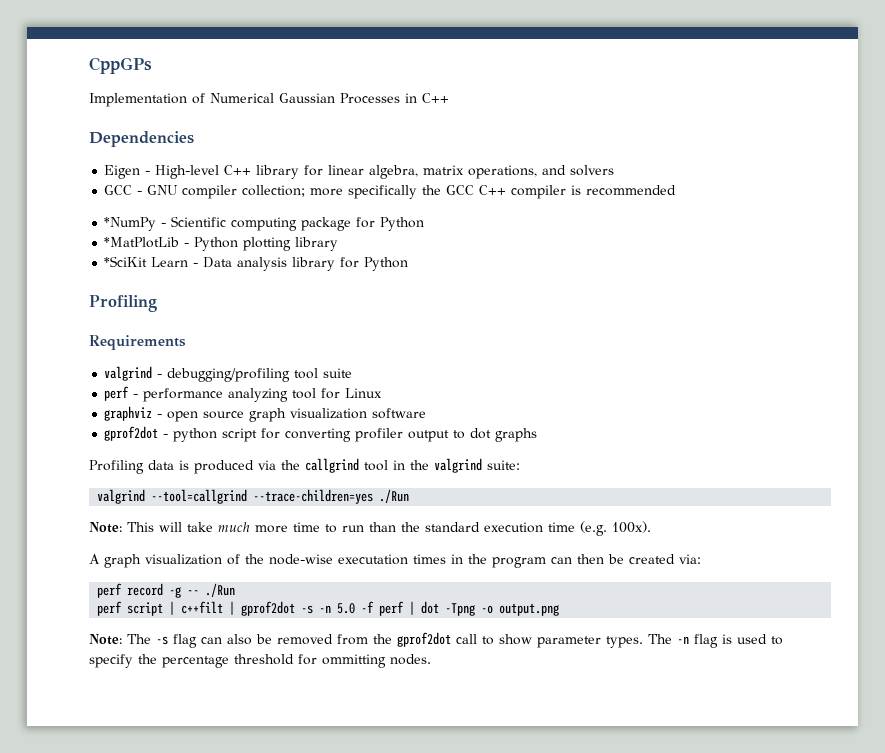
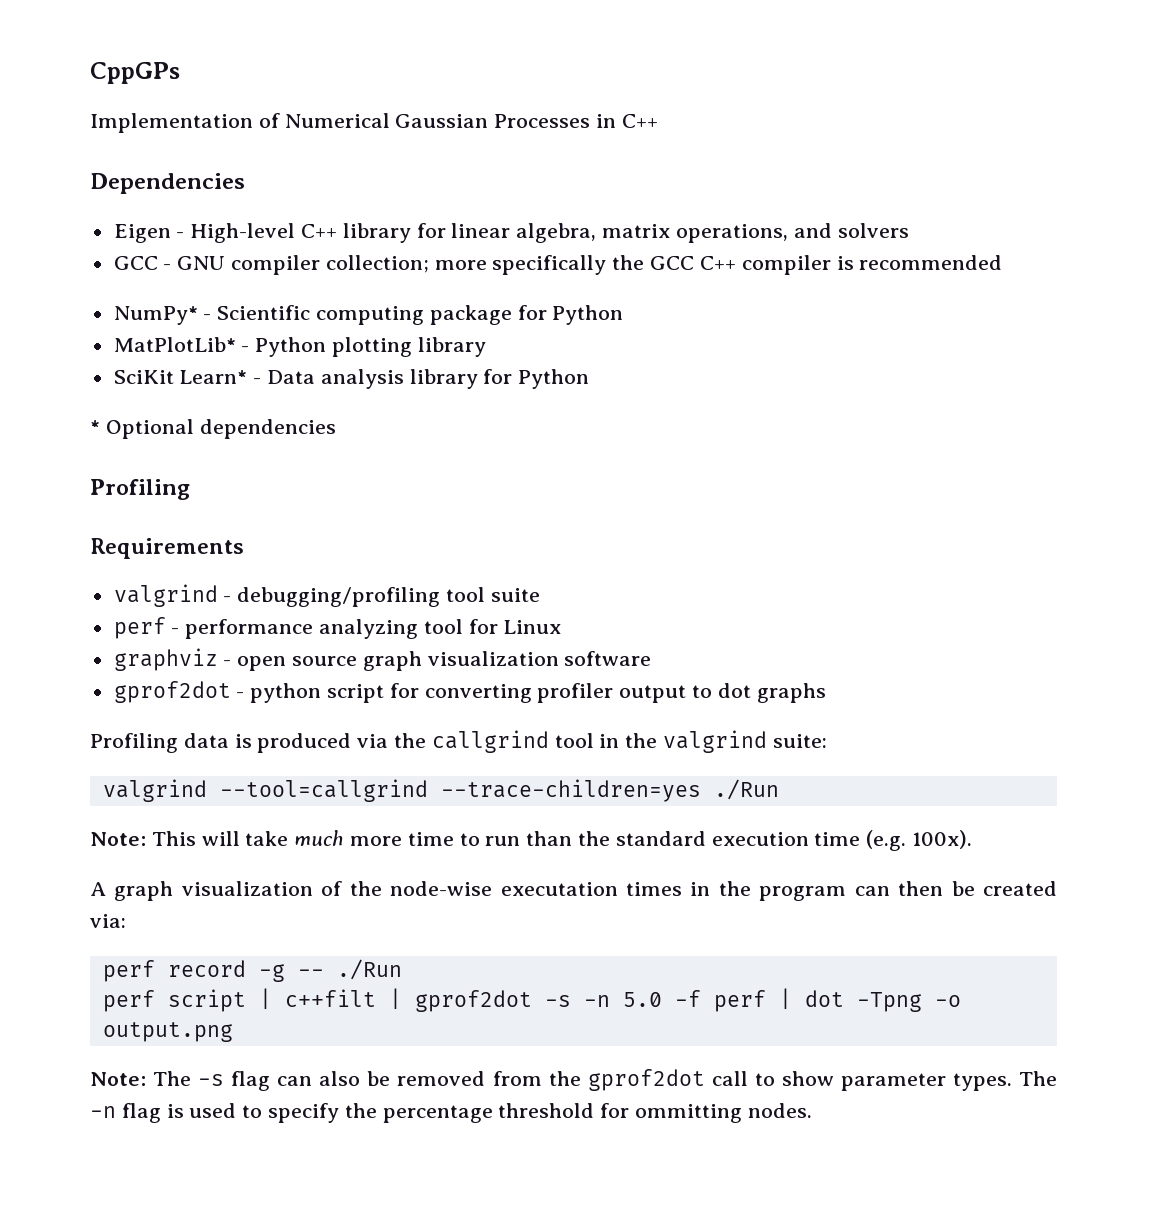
- *NumPy - Scientific computing package for Python
+ NumPy* - Scientific computing package for Python
- *MatPlotLib - Python plotting library
+ MatPlotLib* - Python plotting library
- *SciKit Learn - Data analysis library for Python
+ SciKit Learn* - Data analysis library for Python
+ * Optional dependencies

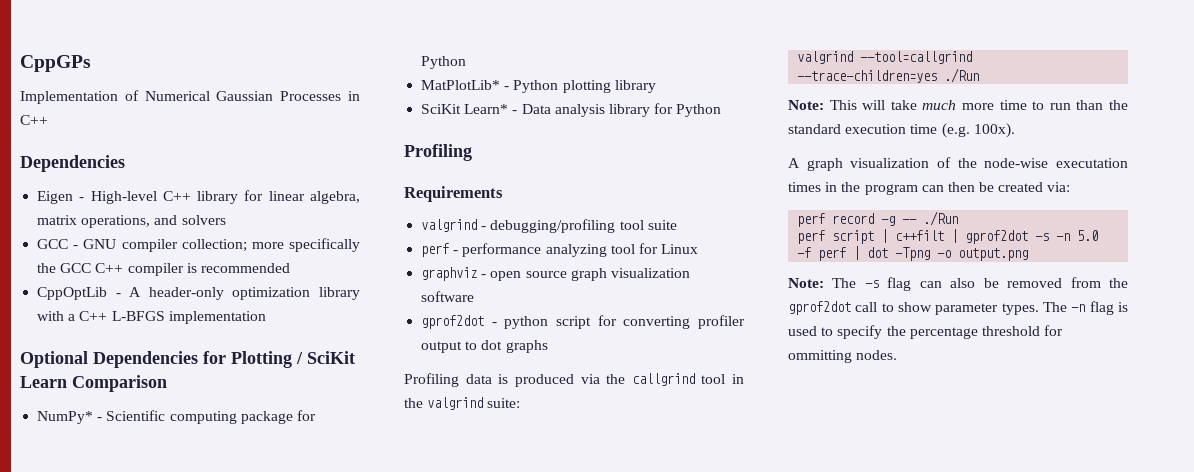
+ CppOptLib - A header-only optimization library with a C++ L-BFGS implementation
+ Optional Dependencies for Plotting / SciKit Learn Comparison
- * Optional dependencies

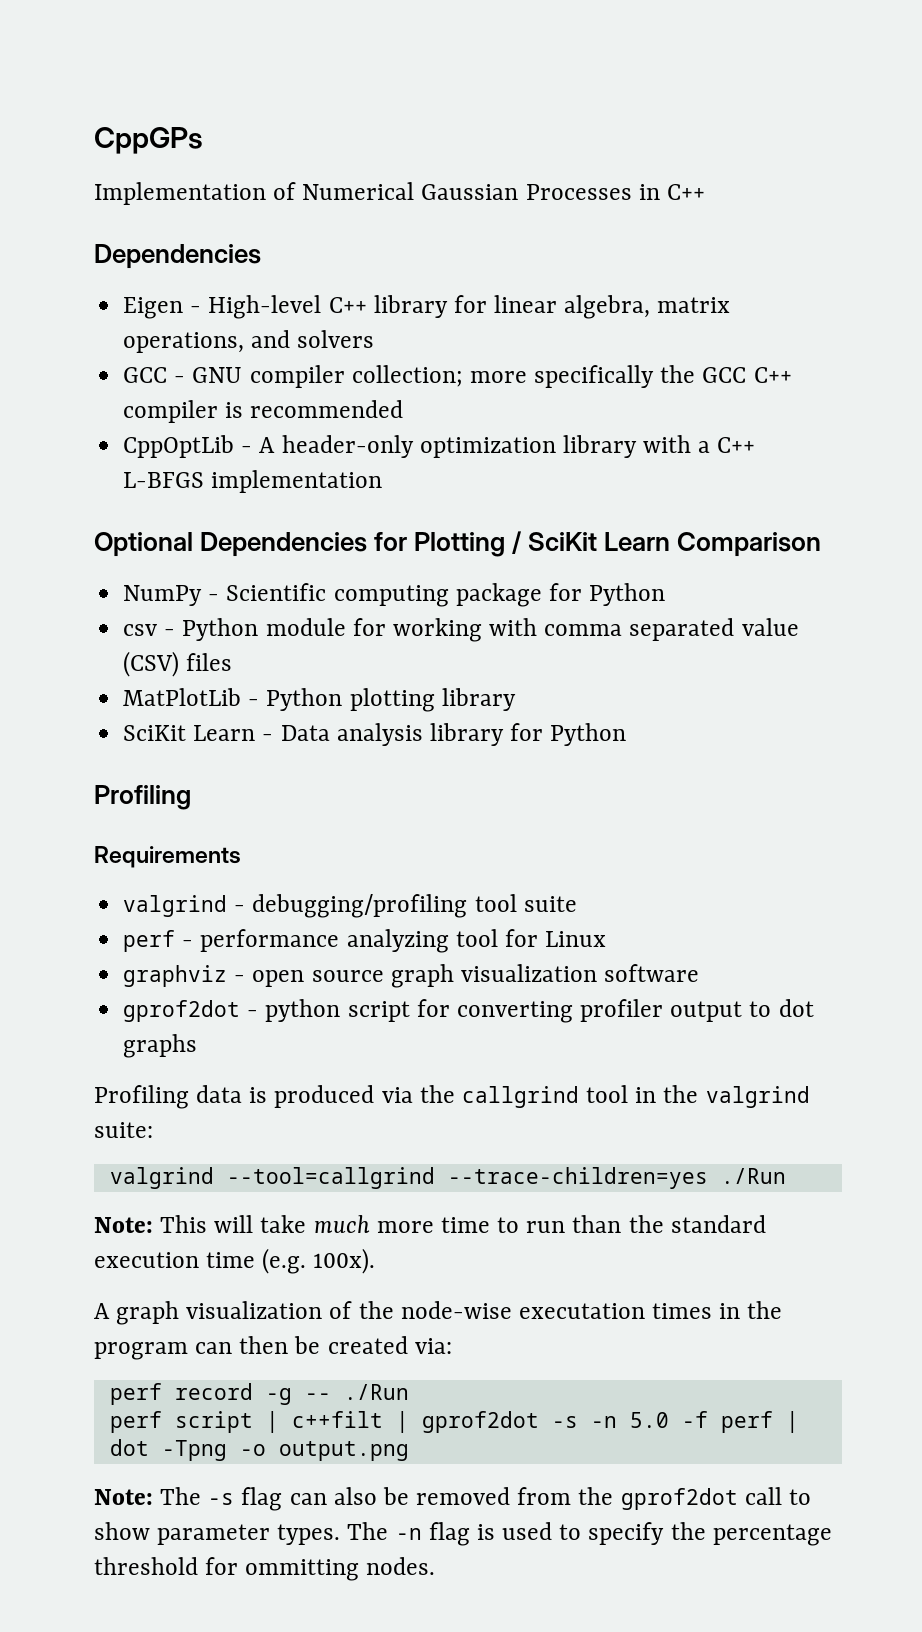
- NumPy* - Scientific computing package for Python
+ NumPy - Scientific computing package for Python
- MatPlotLib* - Python plotting library
+ csv - Python module for working with comma separated value (CSV) files
+ MatPlotLib - Python plotting library
- SciKit Learn* - Data analysis library for Python
+ SciKit Learn - Data analysis library for Python

